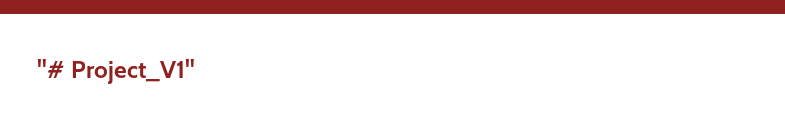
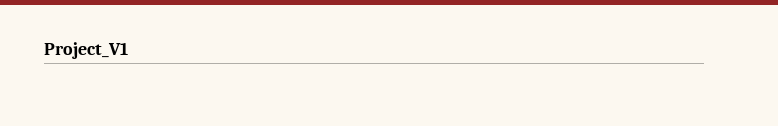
- "# Project_V1"
+ Project_V1

